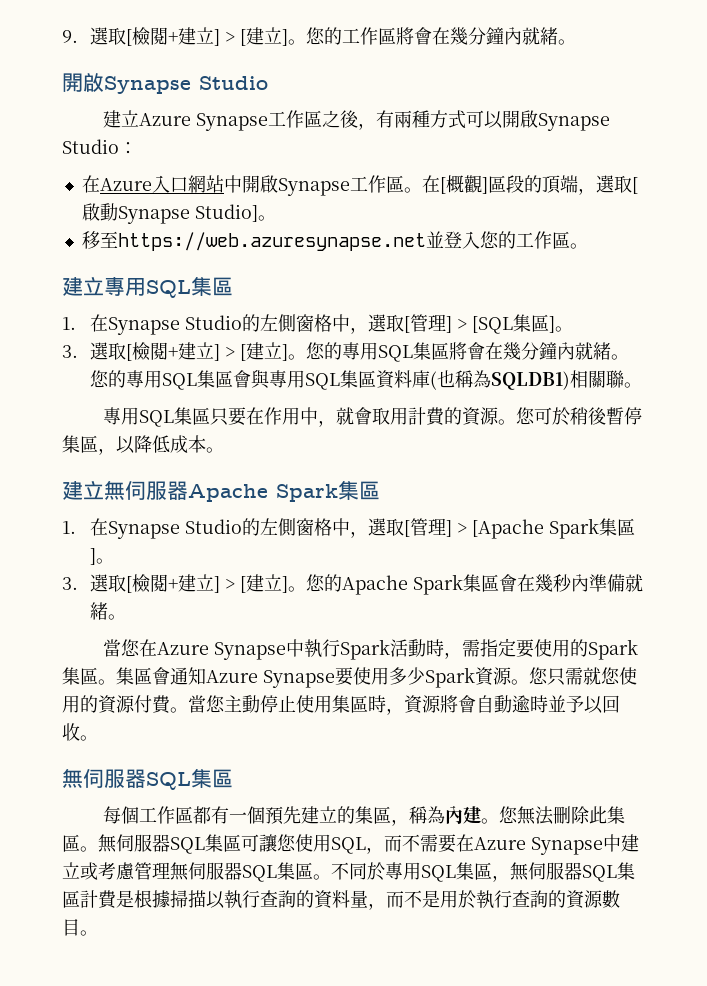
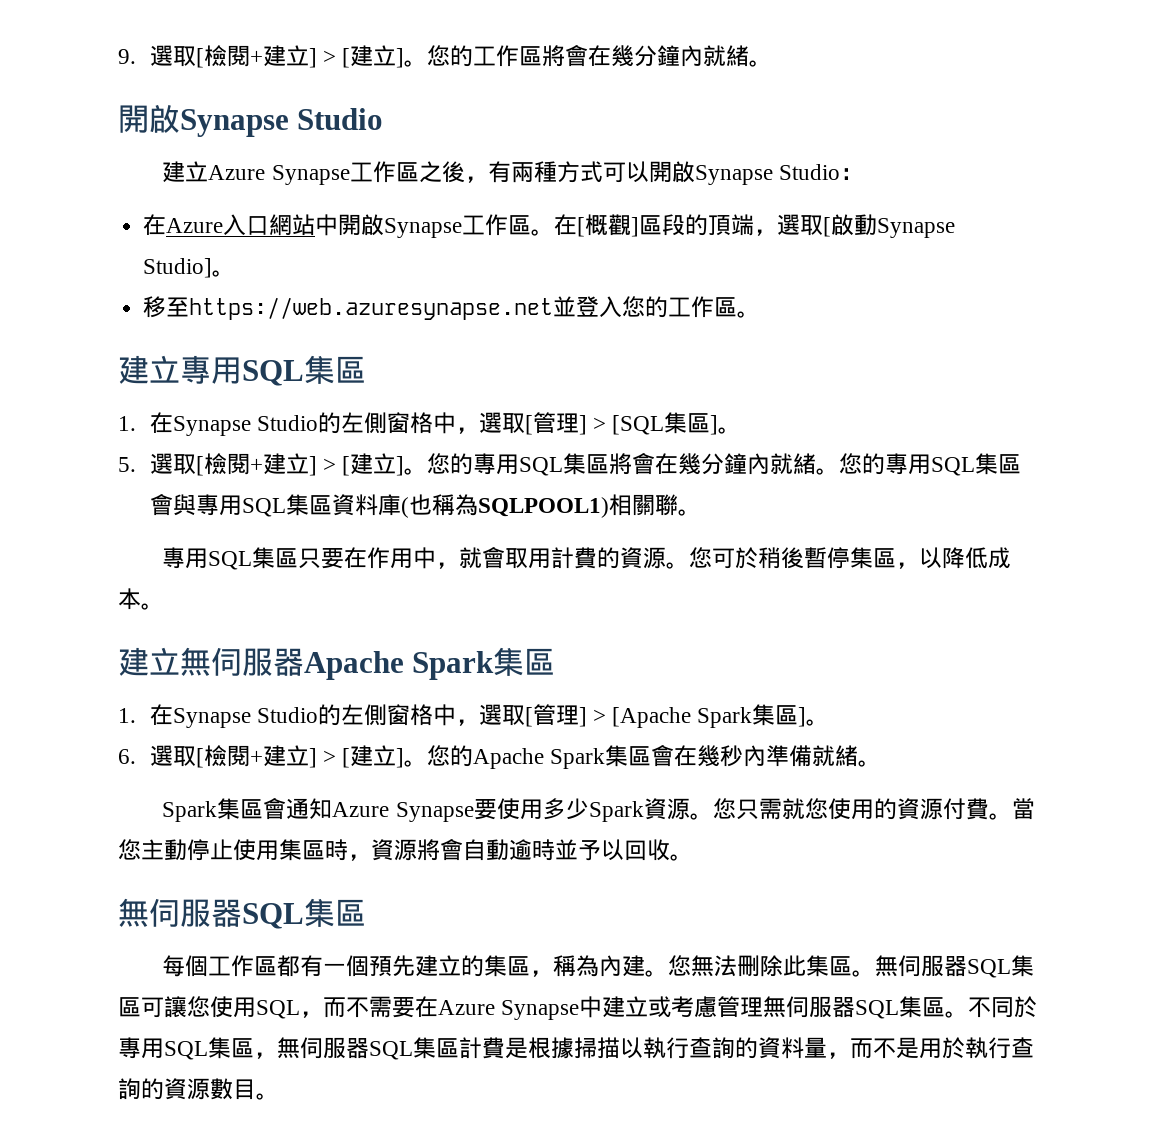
  1.在Synapse Studio的左側窗格中，選取[管理] > [SQL集區]。
- 3.選取[檢閱+建立] > [建立]。
+ 5.選取[檢閱+建立] > [建立]。
- 您的專用SQL集區會與專用SQL集區資料庫(也稱為SQLDB1)相關聯。
+ 您的專用SQL集區會與專用SQL集區資料庫(也稱為SQLPOOL1)相關聯。
  1.在Synapse Studio的左側窗格中，選取[管理] > [Apache Spark集區]。
- 3.選取[檢閱+建立] > [建立]。
+ 6.選取[檢閱+建立] > [建立]。
- 當您在Azure Synapse中執行Spark活動時，需指定要使用的Spark集區。集區會通知Azure Synapse要使用多少Spark資源。
+ Spark集區會通知Azure Synapse要使用多少Spark資源。

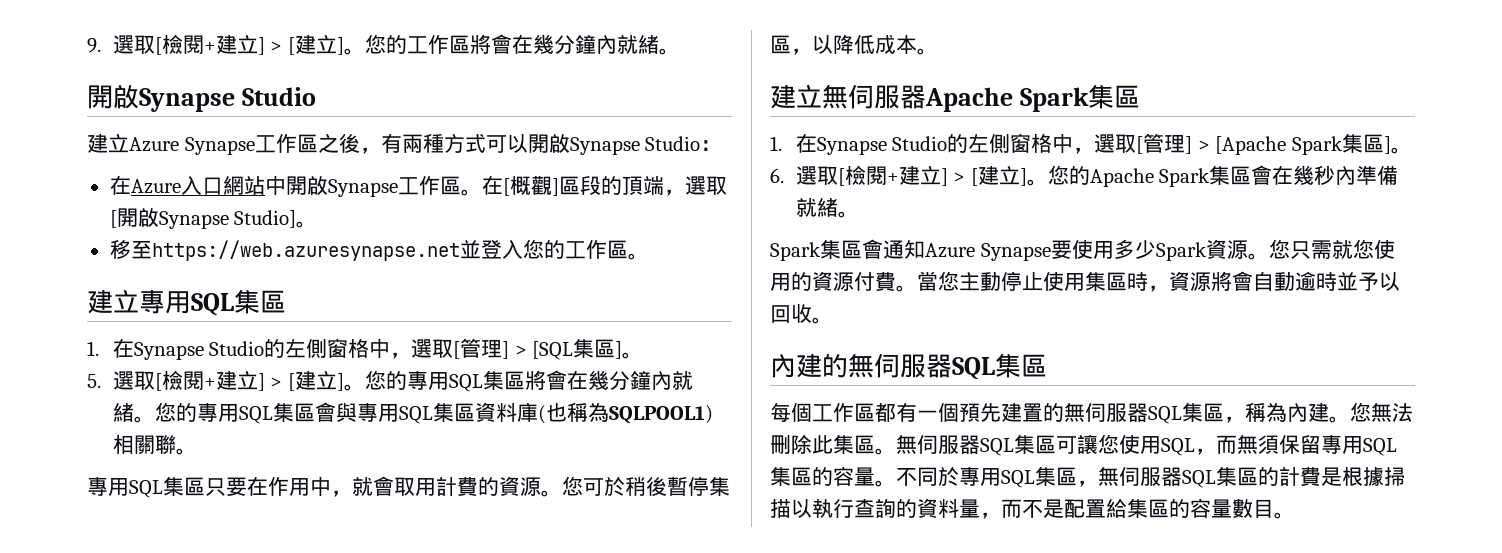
- 在[概觀]區段的頂端，選取[啟動Synapse Studio]。
+ 在[概觀]區段的頂端，選取[開啟Synapse Studio]。
  當您主動停止使用集區時，資源將會自動逾時並予以回收。
- 無伺服器SQL集區
+ 內建的無伺服器SQL集區
- 每個工作區都有一個預先建立的集區，稱為內建。
+ 每個工作區都有一個預先建置的無伺服器SQL集區，稱為內建。
- 無伺服器SQL集區可讓您使用SQL，而不需要在Azure Synapse中建立或考慮管理無伺服器SQL集區。
+ 無伺服器SQL集區可讓您使用SQL，而無須保留專用SQL集區的容量。
- 不同於專用SQL集區，無伺服器SQL集區計費是根據掃描以執行查詢的資料量，而不是用於執行查詢的資源數目。
+ 不同於專用SQL集區，無伺服器SQL集區的計費是根據掃描以執行查詢的資料量，而不是配置給集區的容量數目。

